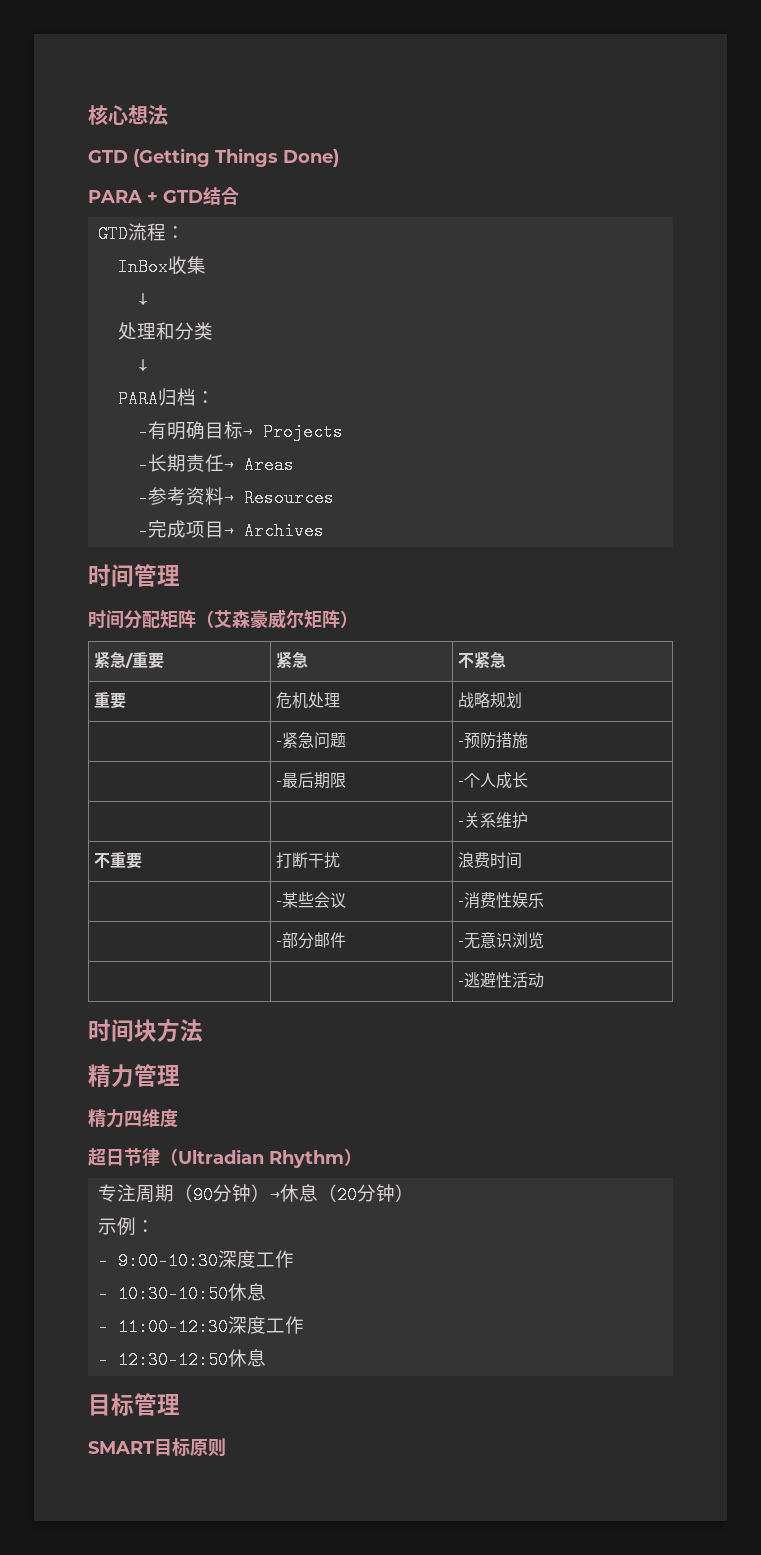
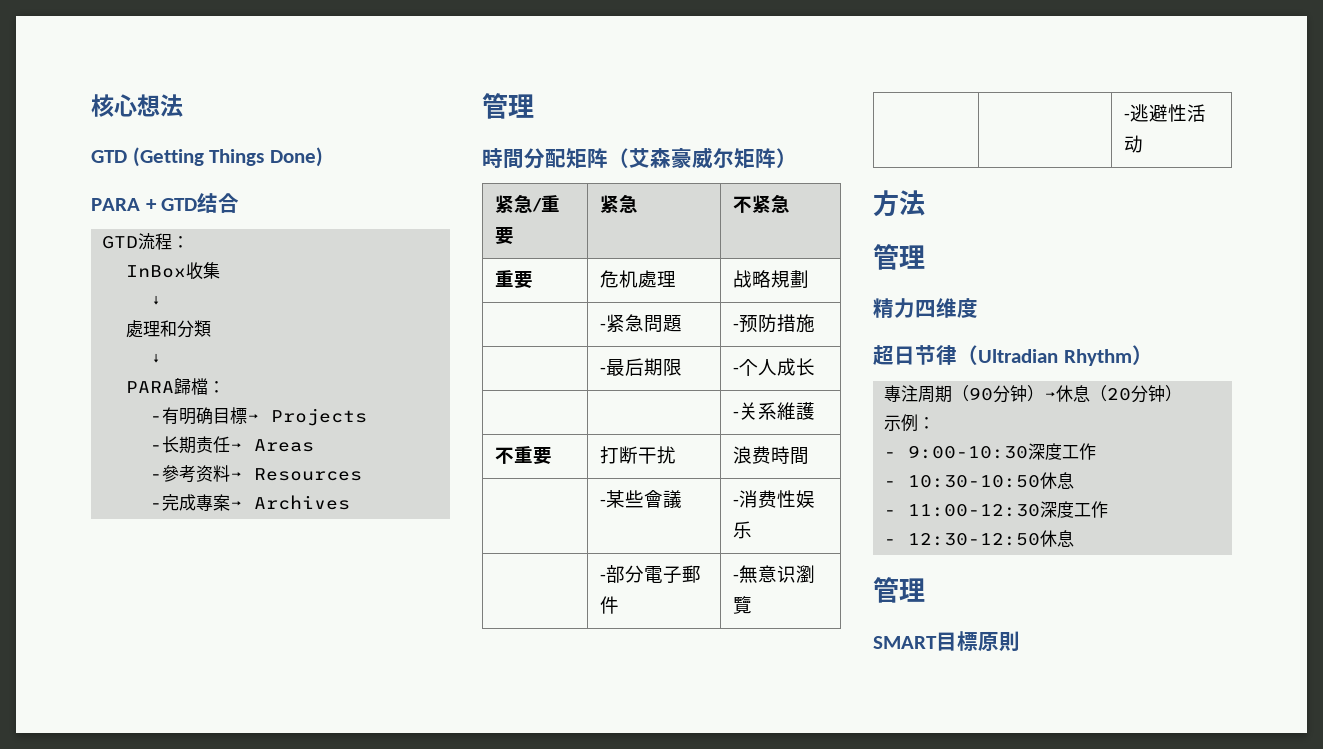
- 处理和分类
+ 處理和分類
- PARA归档：
+ PARA歸檔：
- -有明确目标→ Projects
+ -有明确目標→ Projects
- -参考资料→ Resources
+ -參考资料→ Resources
- -完成项目→ Archives
- 时间管理
- 时间分配矩阵（艾森豪威尔矩阵）
+ -完成專案→ Archives
+ 管理
+ 時間分配矩阵（艾森豪威尔矩阵）
- 重要 | 危机处理 | 战略规划
+ 重要 | 危机處理 | 战略規劃
- | -紧急问题 | -预防措施
+ | -紧急問題 | -预防措施
- | | -关系维护
+ | | -关系維護
- 不重要 | 打断干扰 | 浪费时间
+ 不重要 | 打断干扰 | 浪费時間
- | -某些会议 | -消费性娱乐
+ | -某些會議 | -消费性娱乐
- | -部分邮件 | -无意识浏览
+ | -部分電子郵件 | -無意识瀏覽
- 时间块方法
- 精力管理
+ 方法
+ 管理
- 专注周期（90分钟）→休息（20分钟）
+ 專注周期（90分钟）→休息（20分钟）
  - 12:30-12:50休息
- 目标管理
+ 管理
- SMART目标原则
+ SMART目標原則

